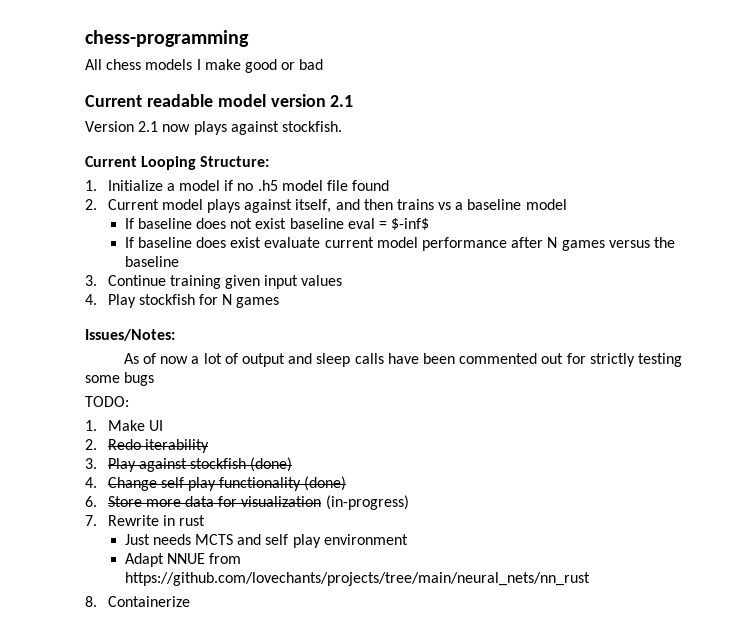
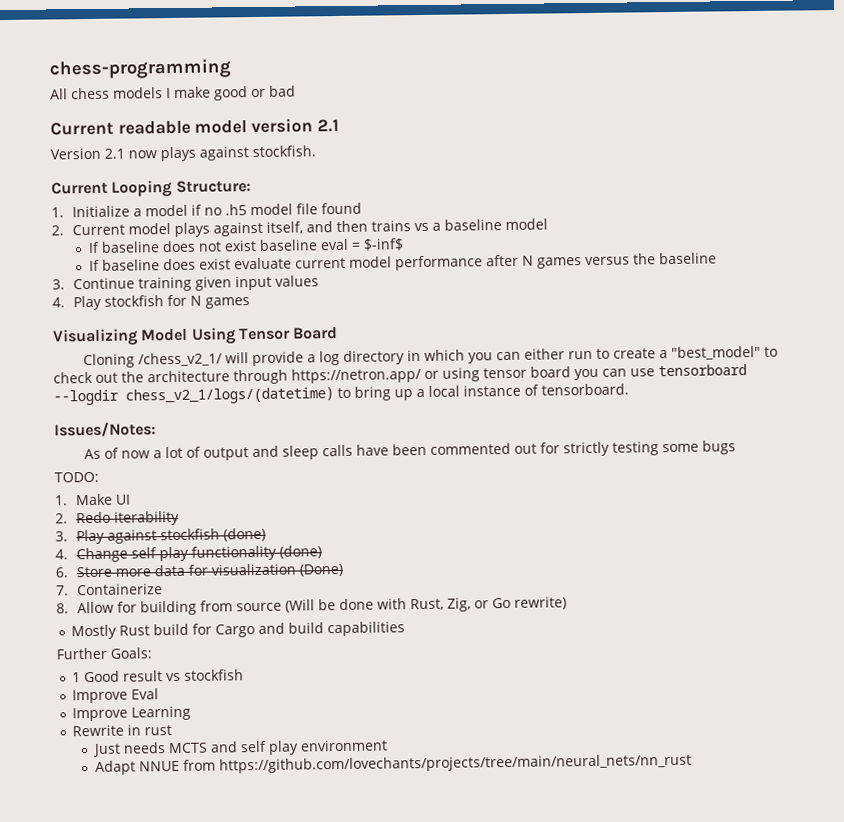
+ Visualizing Model Using Tensor Board
+ Cloning /chess_v2_1/ will provide a log directory in which you can either run to create a "best_model" to check out the architecture through https://netron.app/ or using tensor board you can use tensorboard --logdir chess_v2_1/logs/(datetime) to bring up a local instance of tensorboard.
- 6. Store more data for visualization (in-progress)
+ 6. Store more data for visualization (Done)
- 7. Rewrite in rust
+ 7. Containerize
+ 8. Allow for building from source (Will be done with Rust, Zig, or Go rewrite)
+ Mostly Rust build for Cargo and build capabilities
+ Further Goals:
+ 1 Good result vs stockfish
+ Improve Eval
+ Improve Learning
+ Rewrite in rust
- 8. Containerize

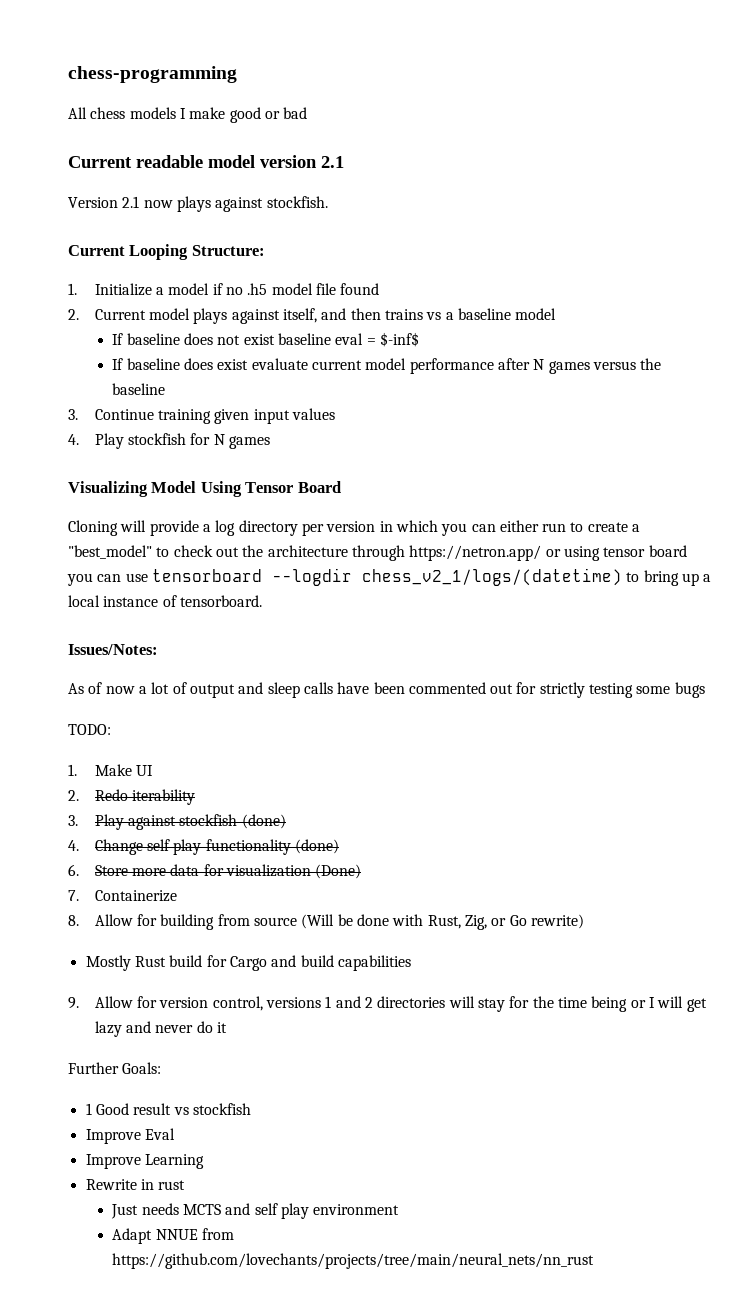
- Cloning /chess_v2_1/ will provide a log directory in which you can either run to create a "best_model" to check out the architecture through https://netron.app/ or using tensor board you can use tensorboard --logdir chess_v2_1/logs/(datetime) to bring up a local instance of tensorboard.
+ Cloning will provide a log directory per version in which you can either run to create a "best_model" to check out the architecture through https://netron.app/ or using tensor board you can use tensorboard --logdir chess_v2_1/logs/(datetime) to bring up a local instance of tensorboard.
+ 9. Allow for version control, versions 1 and 2 directories will stay for the time being or I will get lazy and never do it

